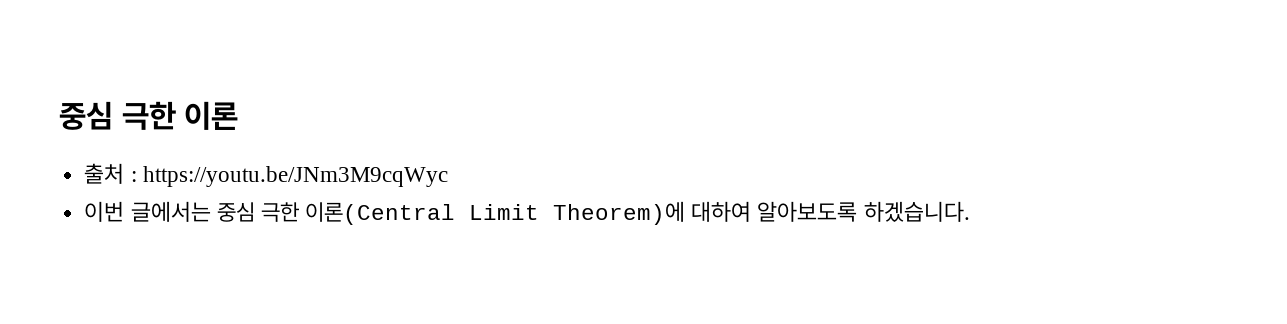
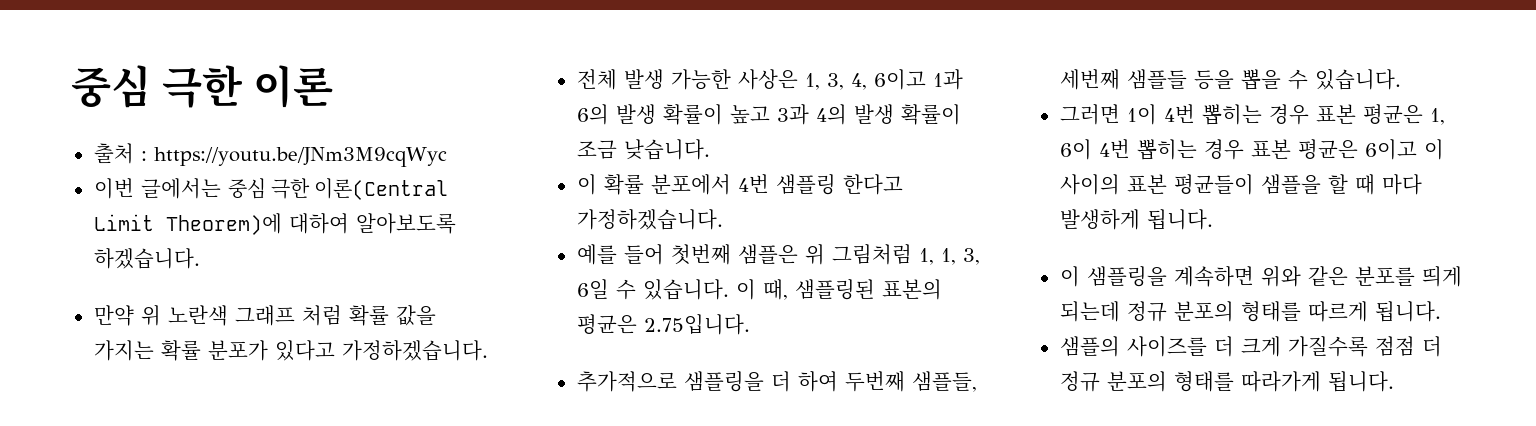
+ 만약 위 노란색 그래프 처럼 확률 값을 가지는 확률 분포가 있다고 가정하겠습니다.
+ 전체 발생 가능한 사상은 1, 3, 4, 6이고 1과 6의 발생 확률이 높고 3과 4의 발생 확률이 조금 낮습니다.
+ 이 확률 분포에서 4번 샘플링 한다고 가정하겠습니다.
+ 예를 들어 첫번째 샘플은 위 그림처럼 1, 1, 3, 6일 수 있습니다. 이 때, 샘플링된 표본의 평균은 2.75입니다.
+ 추가적으로 샘플링을 더 하여 두번째 샘플들, 세번째 샘플들 등을 뽑을 수 있습니다.
+ 그러면 1이 4번 뽑히는 경우 표본 평균은 1, 6이 4번 뽑히는 경우 표본 평균은 6이고 이 사이의 표본 평균들이 샘플을 할 때 마다 발생하게 됩니다.
+ 이 샘플링을 계속하면 위와 같은 분포를 띄게 되는데 정규 분포의 형태를 따르게 됩니다.
+ 샘플의 사이즈를 더 크게 가질수록 점점 더 정규 분포의 형태를 따라가게 됩니다.

